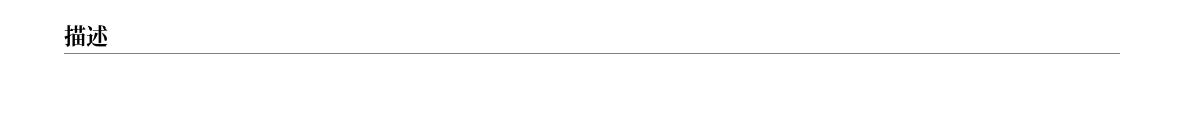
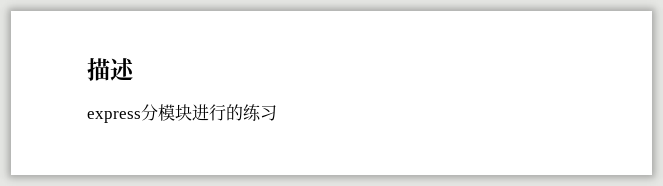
+ express分模块进行的练习

